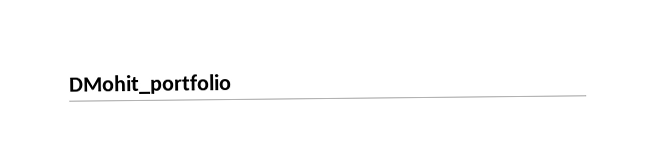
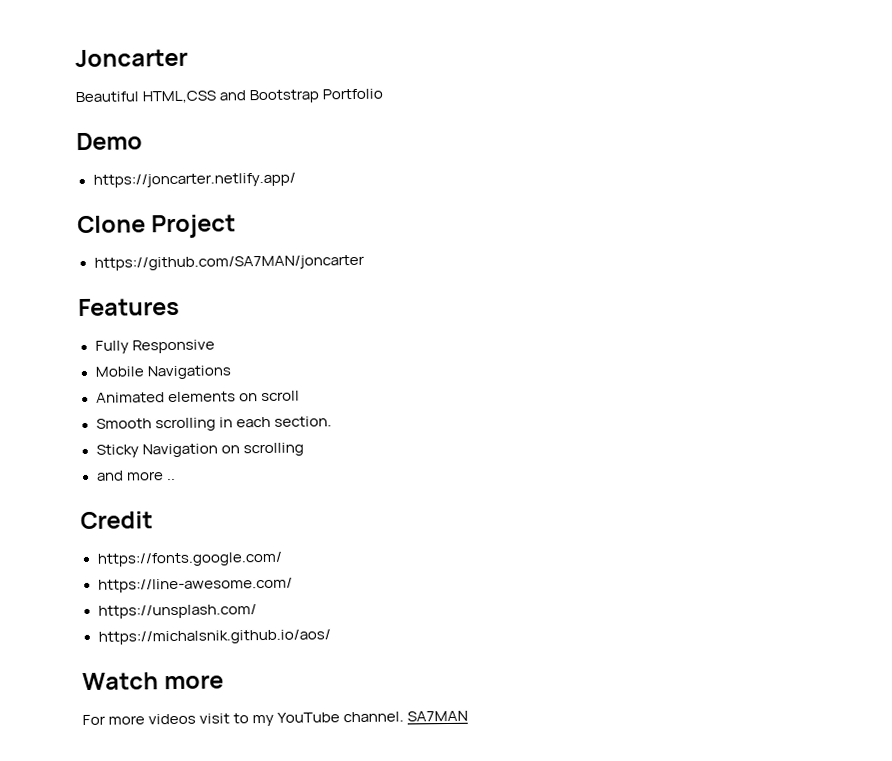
- DMohit_portfolio
+ Joncarter
+ Beautiful HTML,CSS and Bootstrap Portfolio
+ Demo
+ https://joncarter.netlify.app/
+ Clone Project
+ https://github.com/SA7MAN/joncarter
+ Features
+ Fully Responsive
+ Mobile Navigations
+ Animated elements on scroll
+ Smooth scrolling in each section.
+ Sticky Navigation on scrolling
+ and more ..
+ Credit
+ https://fonts.google.com/
+ https://line-awesome.com/
+ https://unsplash.com/
+ https://michalsnik.github.io/aos/
+ Watch more
+ For more videos visit to my YouTube channel. SA7MAN

